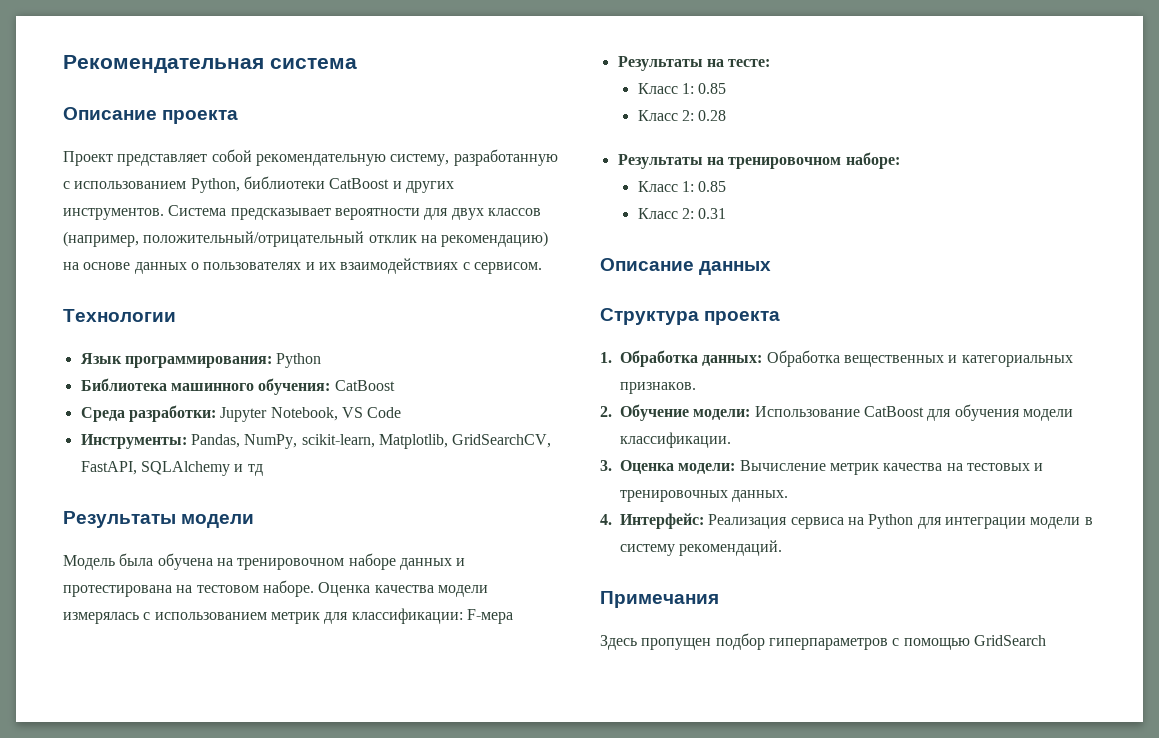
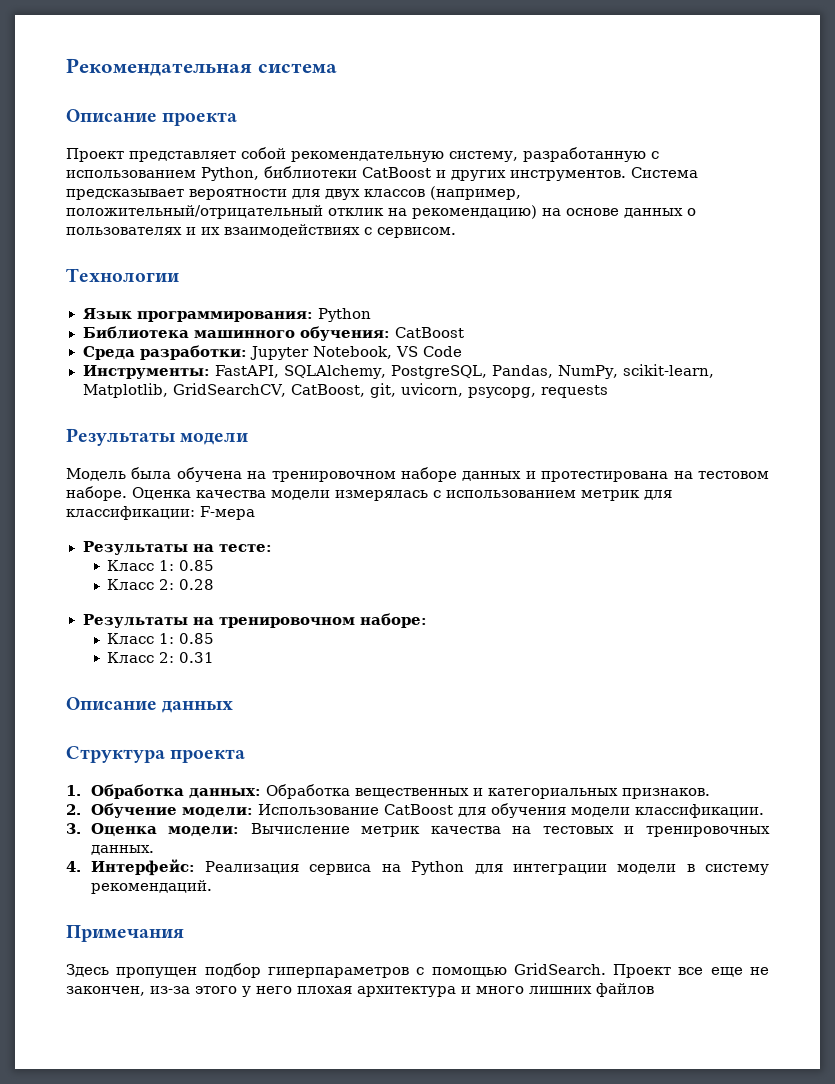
- Инструменты: Pandas, NumPy, scikit-learn, Matplotlib, GridSearchCV, FastAPI, SQLAlchemy и тд
+ Инструменты: FastAPI, SQLAlchemy, PostgreSQL, Pandas, NumPy, scikit-learn, Matplotlib, GridSearchCV, CatBoost, git, uvicorn, psycopg, requests
- Здесь пропущен подбор гиперпараметров с помощью GridSearch
+ Здесь пропущен подбор гиперпараметров с помощью GridSearch. Проект все еще не закончен, из-за этого у него плохая архитектура и много лишних файлов

